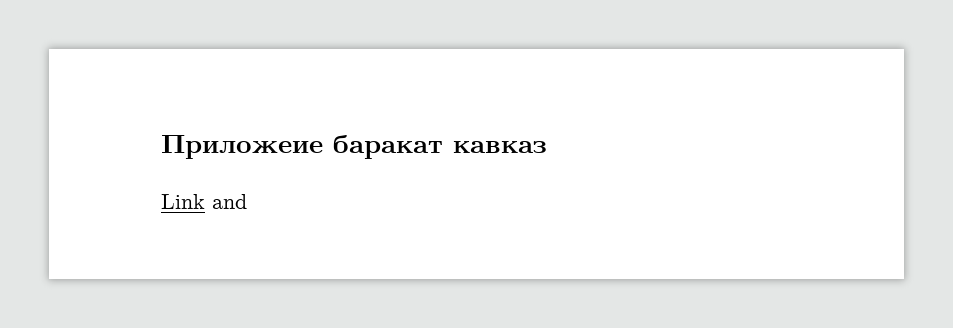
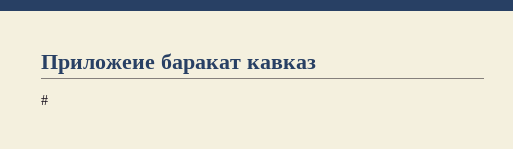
- Link and
+ #

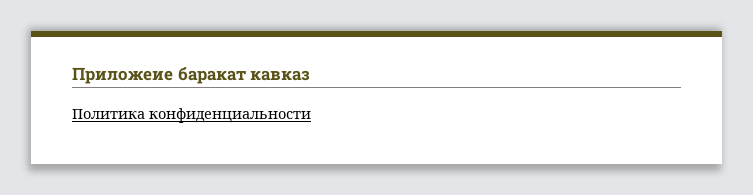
- #
+ Политика конфиденциальности

